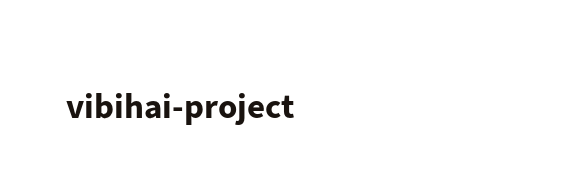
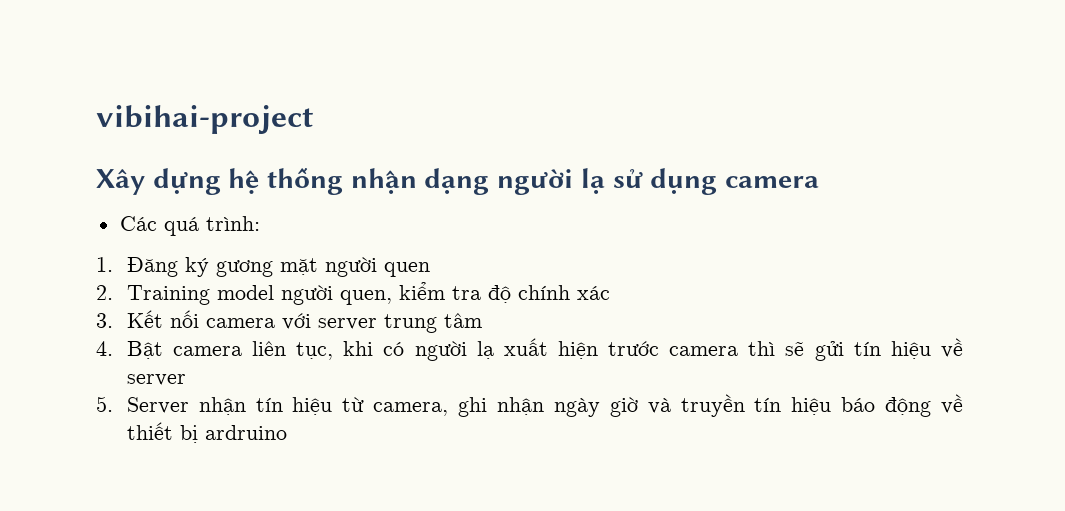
+ Xây dựng hệ thống nhận dạng người lạ sử dụng camera
+ Các quá trình:
+ 1. Đăng ký gương mặt người quen
+ 2. Training model người quen, kiểm tra độ chính xác
+ 3. Kết nối camera với server trung tâm
+ 4. Bật camera liên tục, khi có người lạ xuất hiện trước camera thì sẽ gửi tín hiệu về server
+ 5. Server nhận tín hiệu từ camera, ghi nhận ngày giờ và truyền tín hiệu báo động về thiết bị ardruino

